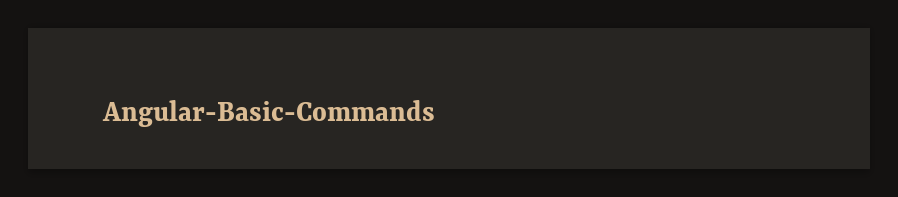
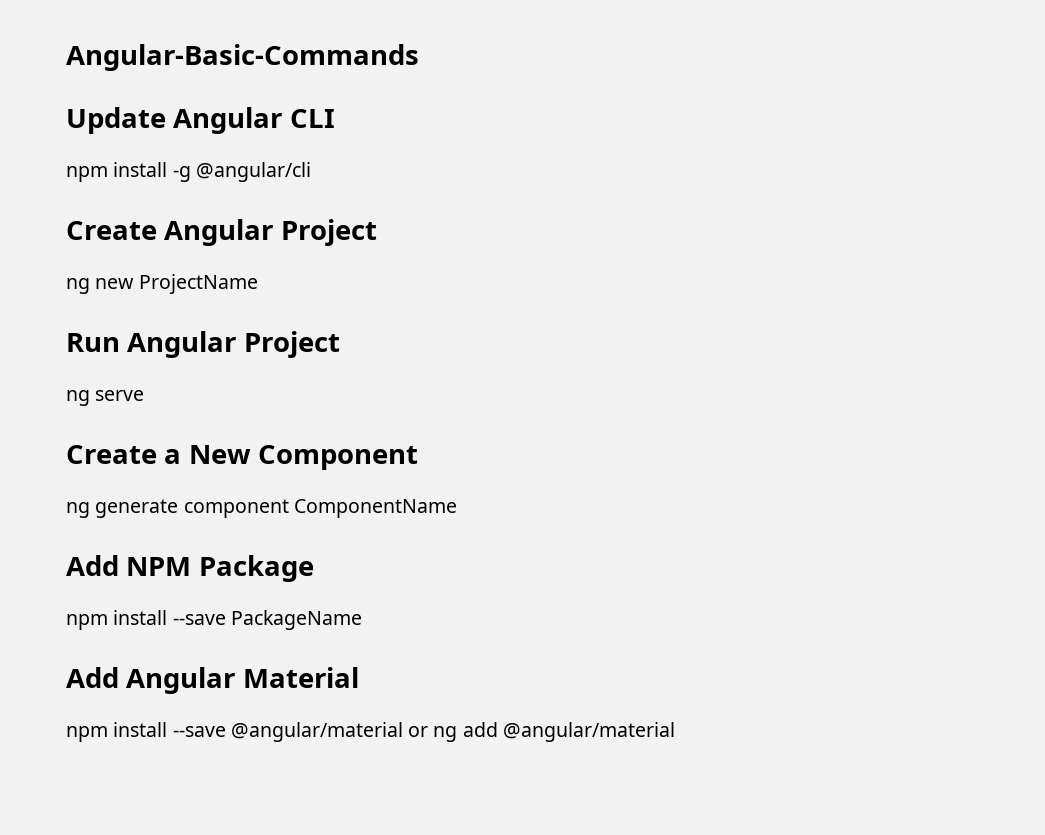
+ Update Angular CLI
+ npm install -g @angular/cli
+ Create Angular Project
+ ng new ProjectName
+ Run Angular Project
+ ng serve
+ Create a New Component
+ ng generate component ComponentName
+ Add NPM Package
+ npm install --save PackageName
+ Add Angular Material
+ npm install --save @angular/material or ng add @angular/material

